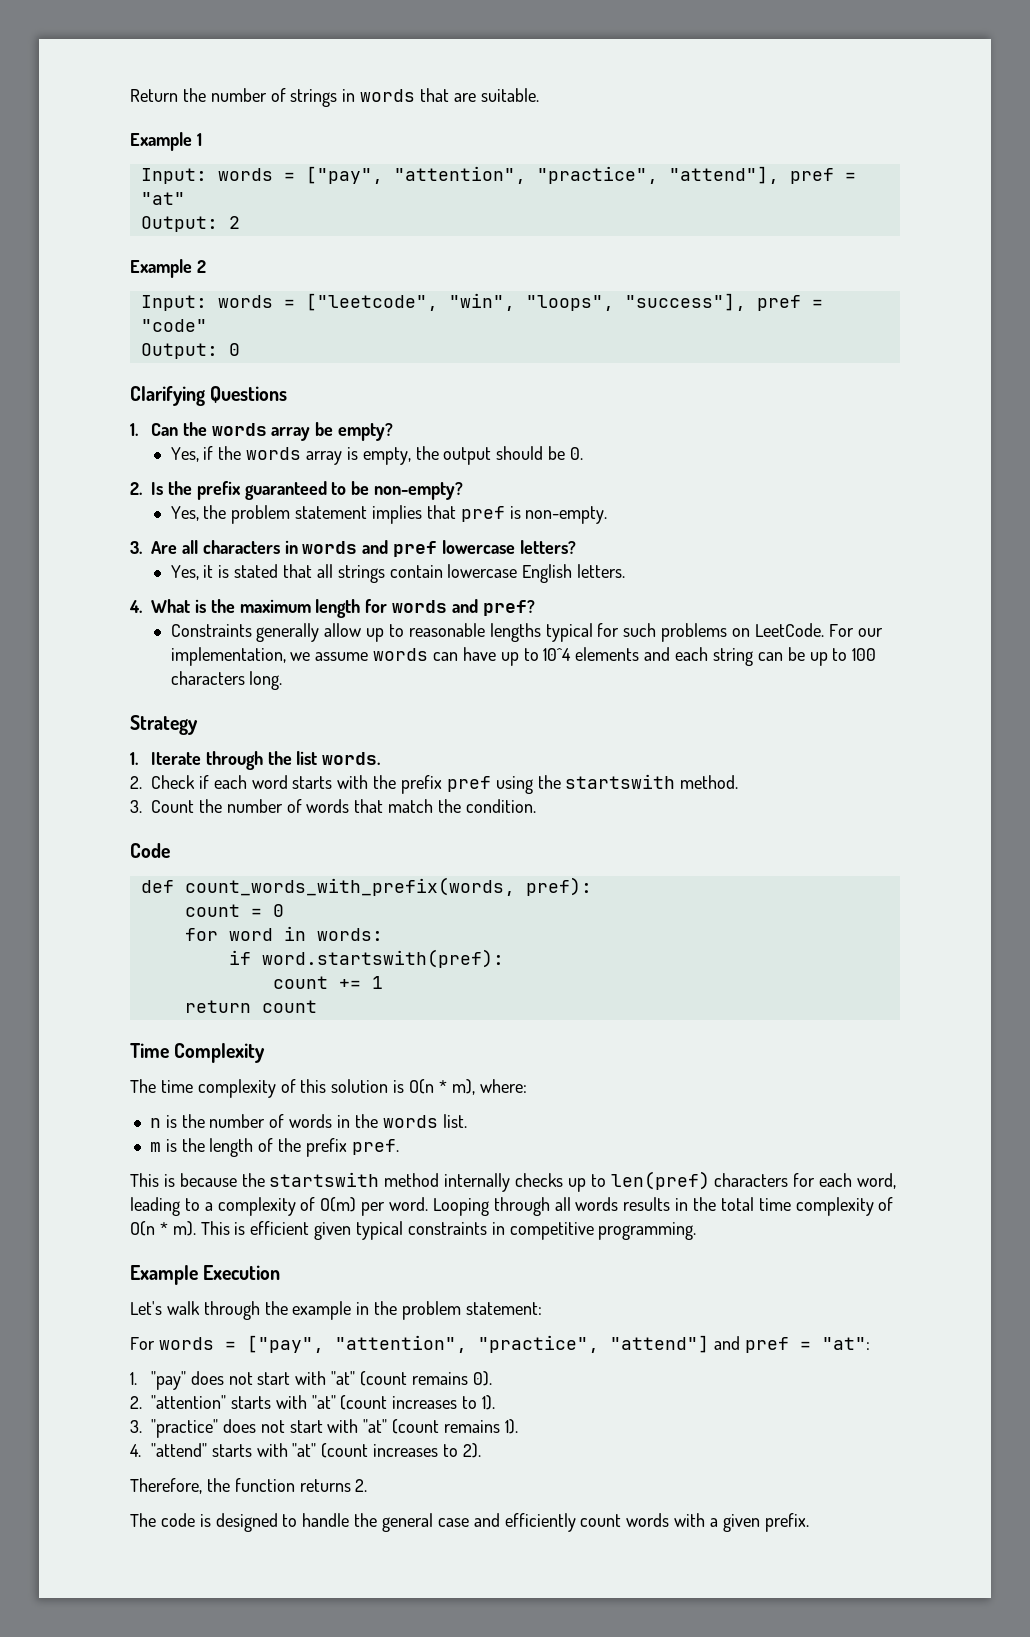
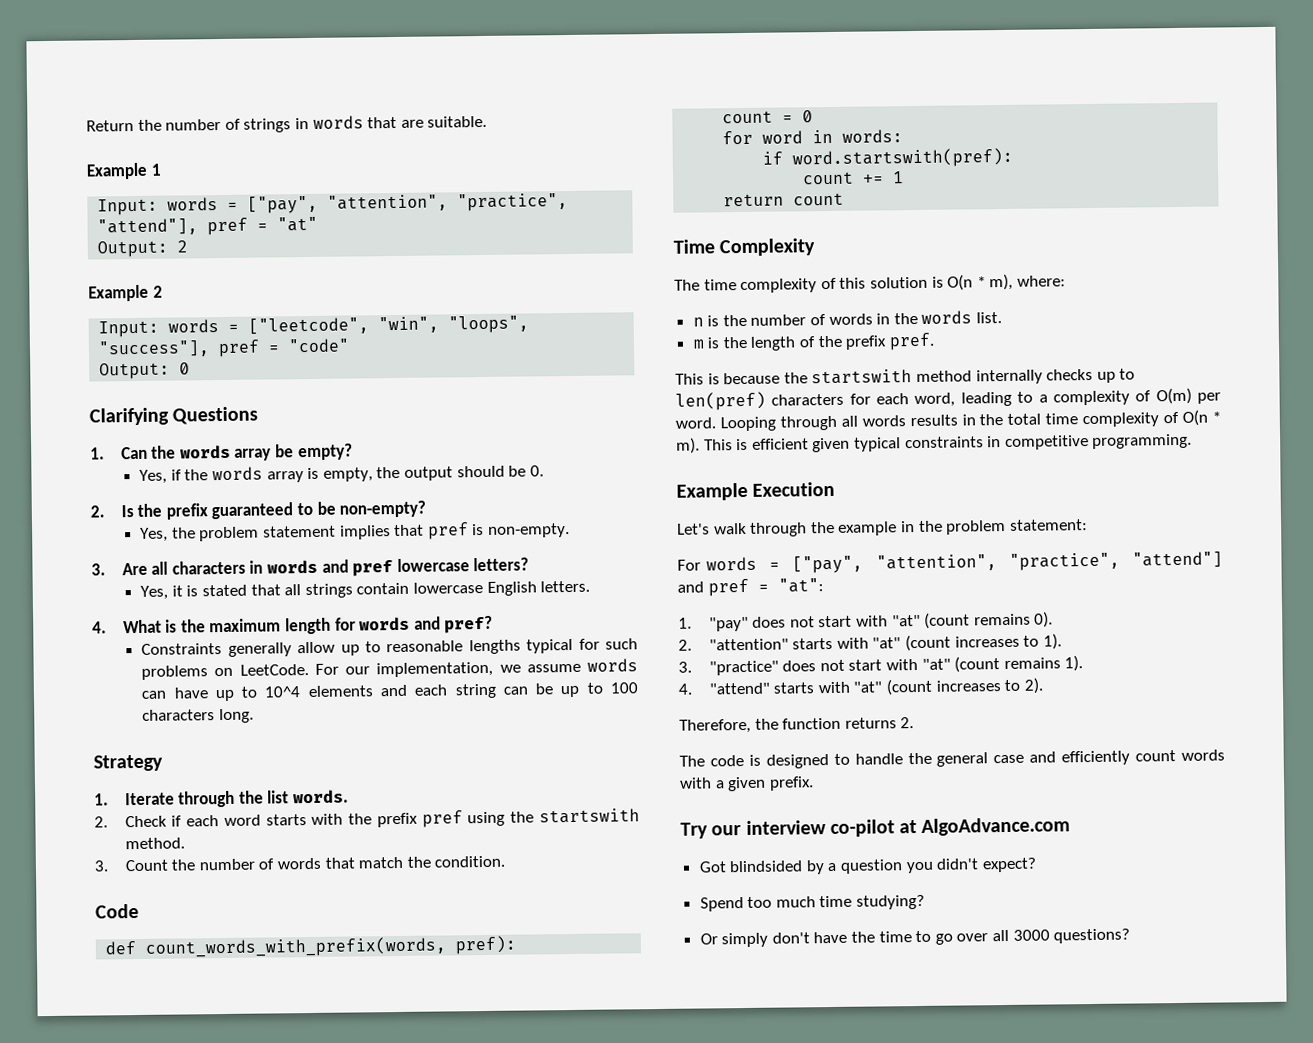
+ Try our interview co-pilot at AlgoAdvance.com
+ Got blindsided by a question you didn't expect?
+ Spend too much time studying?
+ Or simply don't have the time to go over all 3000 questions?

